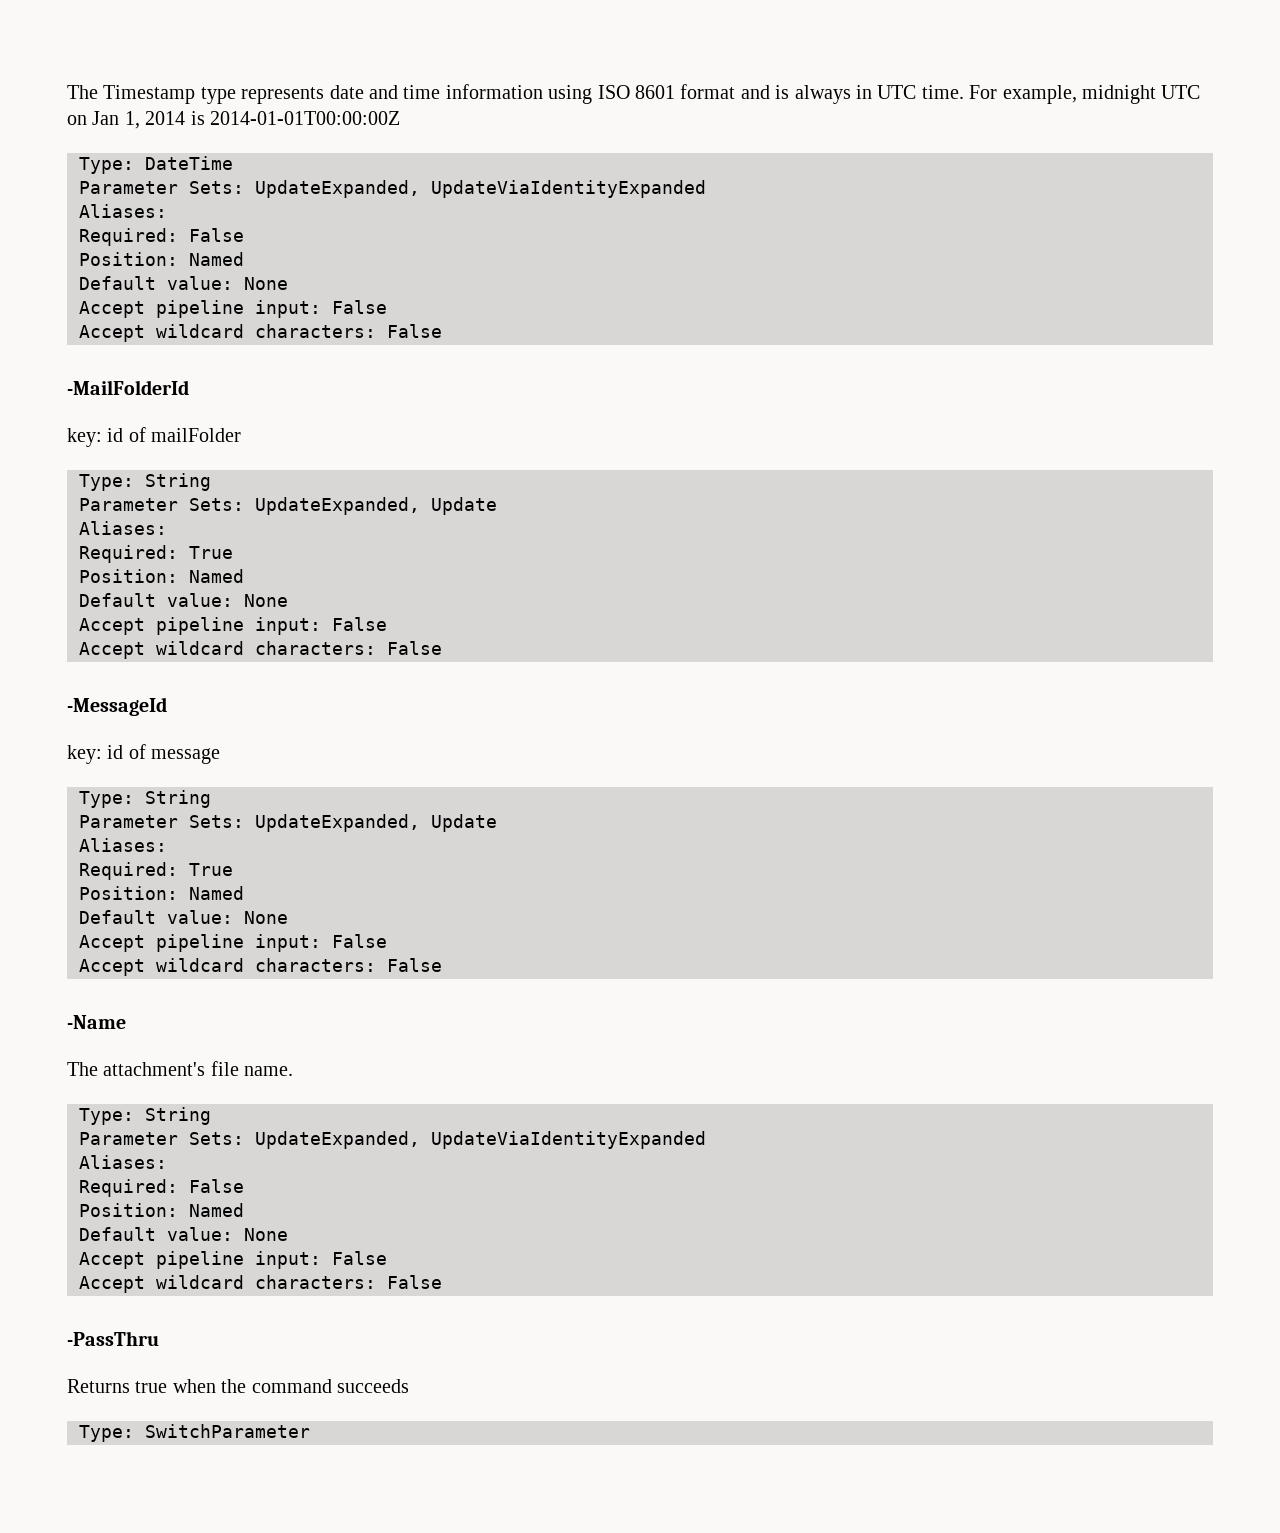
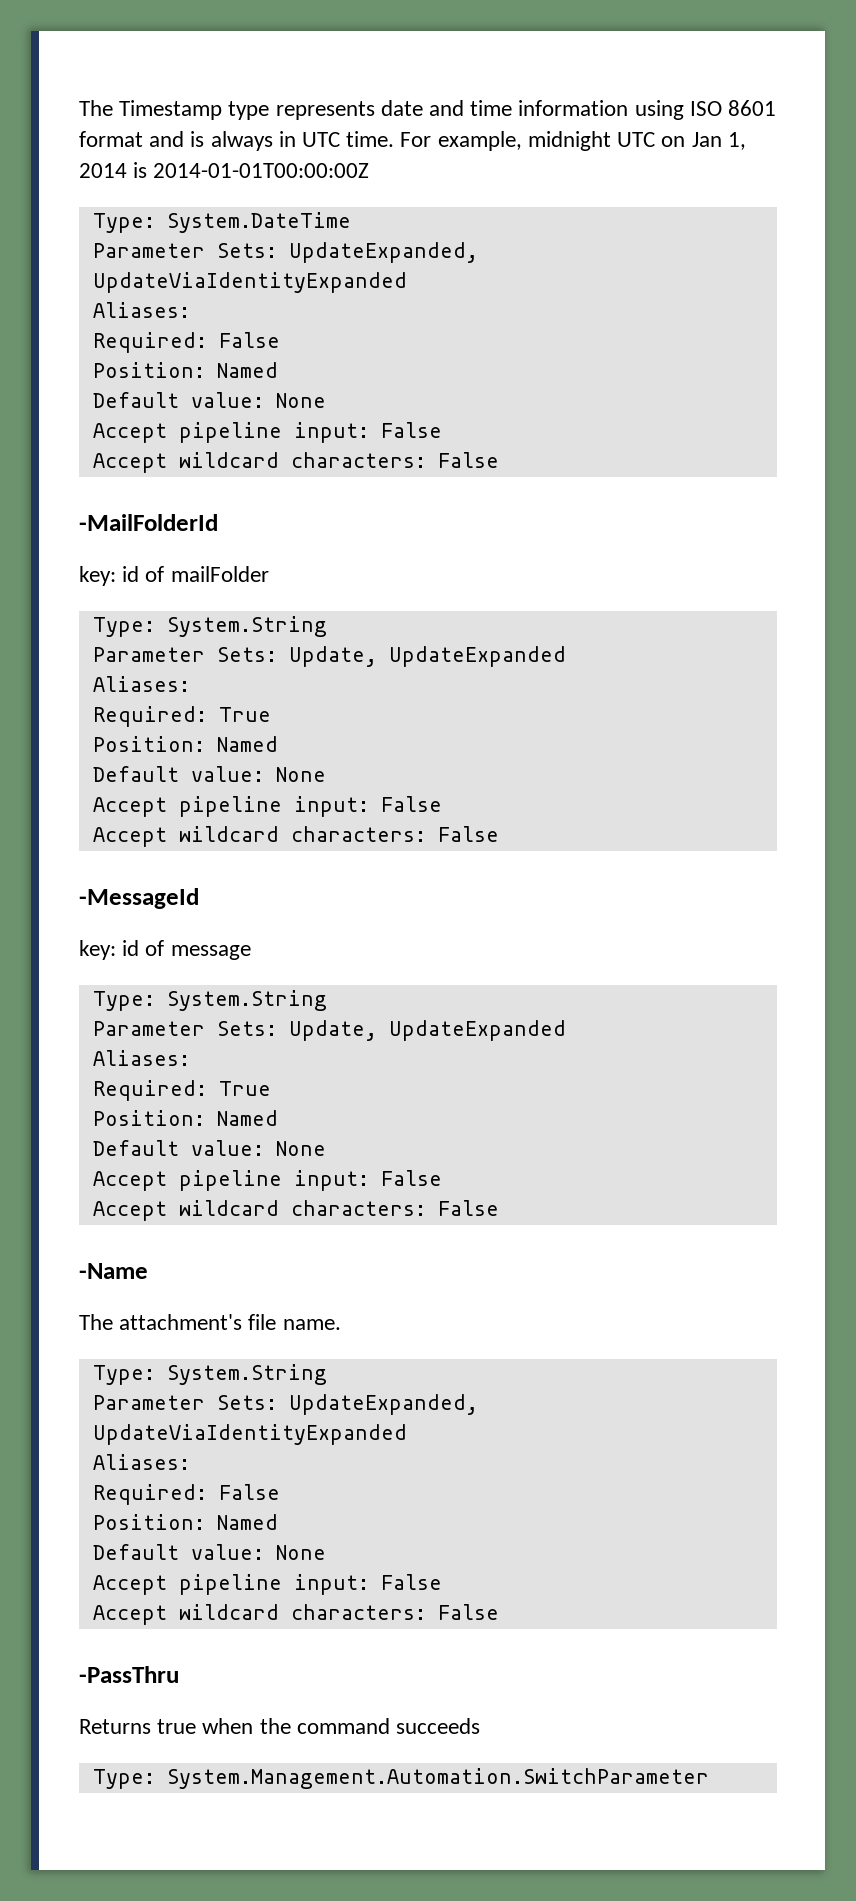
- Type: DateTime
+ Type: System.DateTime
  key: id of mailFolder
- Type: String
- Parameter Sets: UpdateExpanded, Update
+ Type: System.String
+ Parameter Sets: Update, UpdateExpanded
  key: id of message
- Type: String
- Parameter Sets: UpdateExpanded, Update
+ Type: System.String
+ Parameter Sets: Update, UpdateExpanded
  The attachment's file name.
- Type: String
+ Type: System.String
- Type: SwitchParameter
+ Type: System.Management.Automation.SwitchParameter

